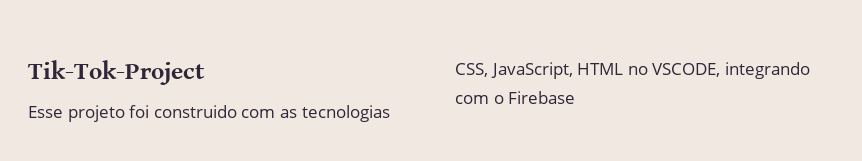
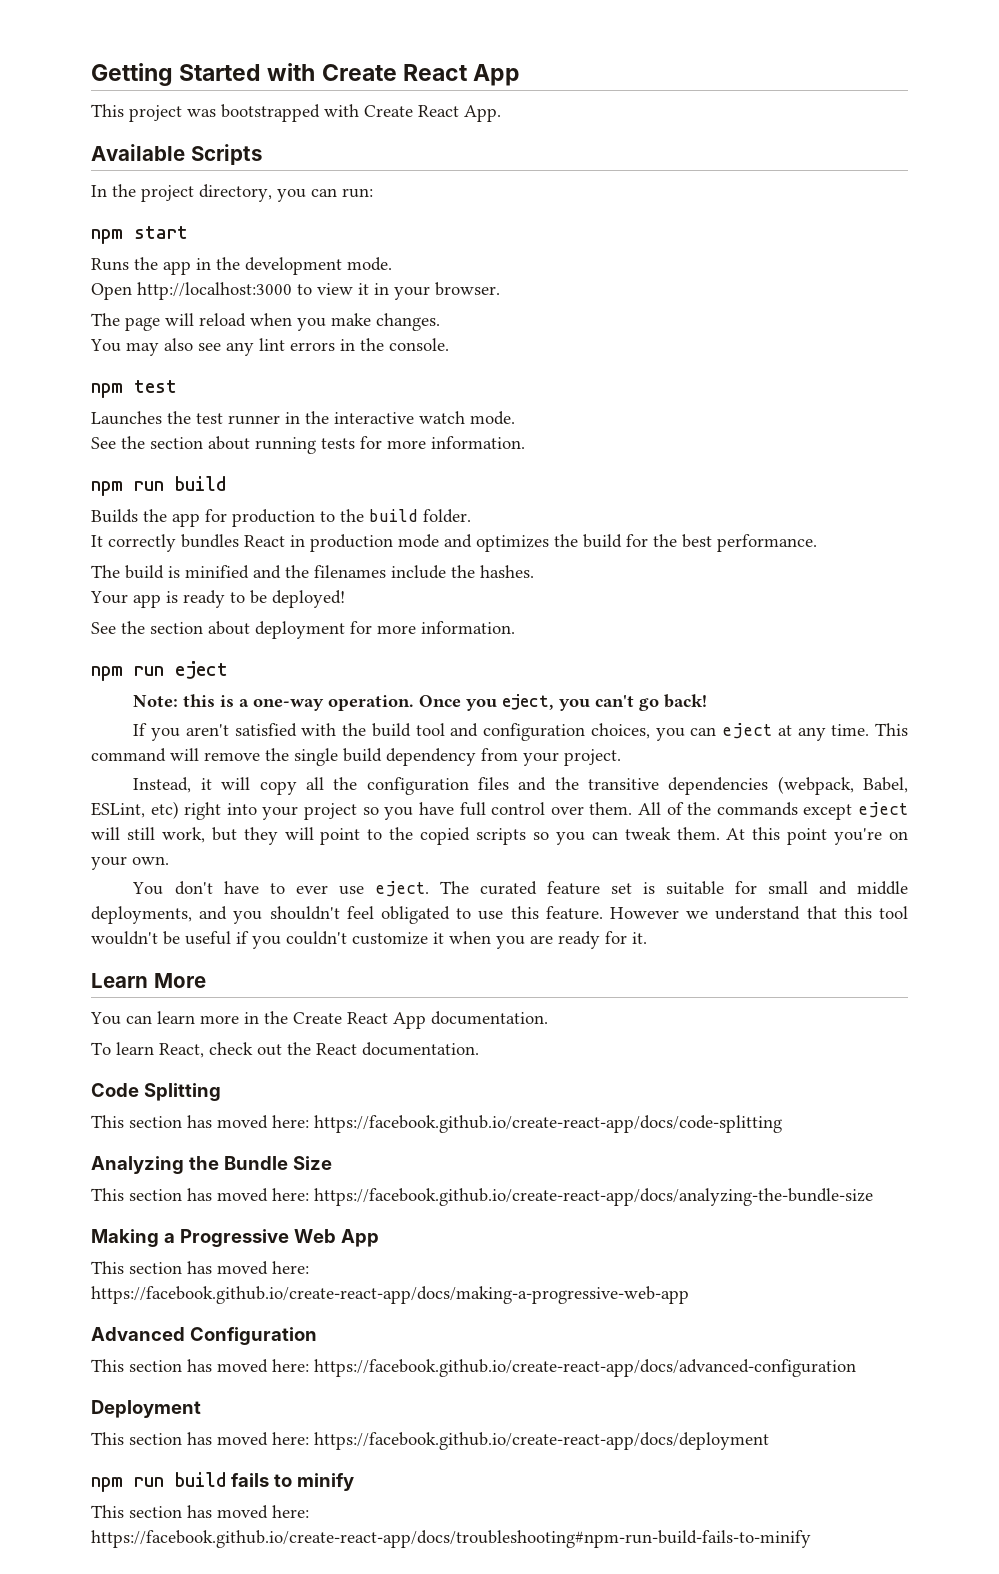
- Tik-Tok-Project
- Esse projeto foi construido com as tecnologias CSS, JavaScript, HTML no VSCODE, integrando com o Firebase
+ Getting Started with Create React App
+ This project was bootstrapped with Create React App.
+ Available Scripts
+ In the project directory, you can run:
+ npm start
+ Runs the app in the development mode.
+ Open http://localhost:3000 to view it in your browser.
+ The page will reload when you make changes.
+ You may also see any lint errors in the console.
+ npm test
+ Launches the test runner in the interactive watch mode.
+ See the section about running tests for more information.
+ npm run build
+ Builds the app for production to the build folder.
+ It correctly bundles React in production mode and optimizes the build for the best performance.
+ The build is minified and the filenames include the hashes.
+ Your app is ready to be deployed!
+ See the section about deployment for more information.
+ npm run eject
+ Note: this is a one-way operation. Once you eject, you can't go back!
+ If you aren't satisfied with the build tool and configuration choices, you can eject at any time. This command will remove the single build dependency from your project.
+ Instead, it will copy all the configuration files and the transitive dependencies (webpack, Babel, ESLint, etc) right into your project so you have full control over them. All of the commands except eject will still work, but they will point to the copied scripts so you can tweak them. At this point you're on your own.
+ You don't have to ever use eject. The curated feature set is suitable for small and middle deployments, and you shouldn't feel obligated to use this feature. However we understand that this tool wouldn't be useful if you couldn't customize it when you are ready for it.
+ Learn More
+ You can learn more in the Create React App documentation.
+ To learn React, check out the React documentation.
+ Code Splitting
+ This section has moved here: https://facebook.github.io/create-react-app/docs/code-splitting
+ Analyzing the Bundle Size
+ This section has moved here: https://facebook.github.io/create-react-app/docs/analyzing-the-bundle-size
+ Making a Progressive Web App
+ This section has moved here: https://facebook.github.io/create-react-app/docs/making-a-progressive-web-app
+ Advanced Configuration
+ This section has moved here: https://facebook.github.io/create-react-app/docs/advanced-configuration
+ Deployment
+ This section has moved here: https://facebook.github.io/create-react-app/docs/deployment
+ npm run build fails to minify
+ This section has moved here: https://facebook.github.io/create-react-app/docs/troubleshooting#npm-run-build-fails-to-minify

